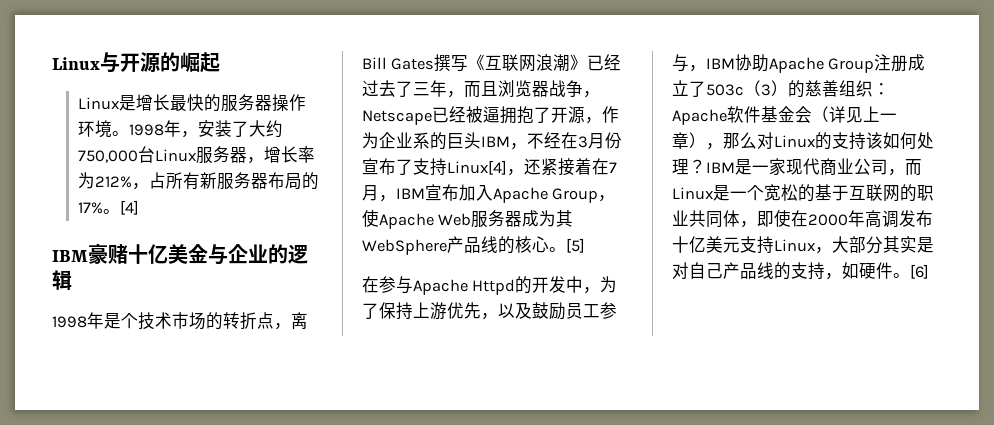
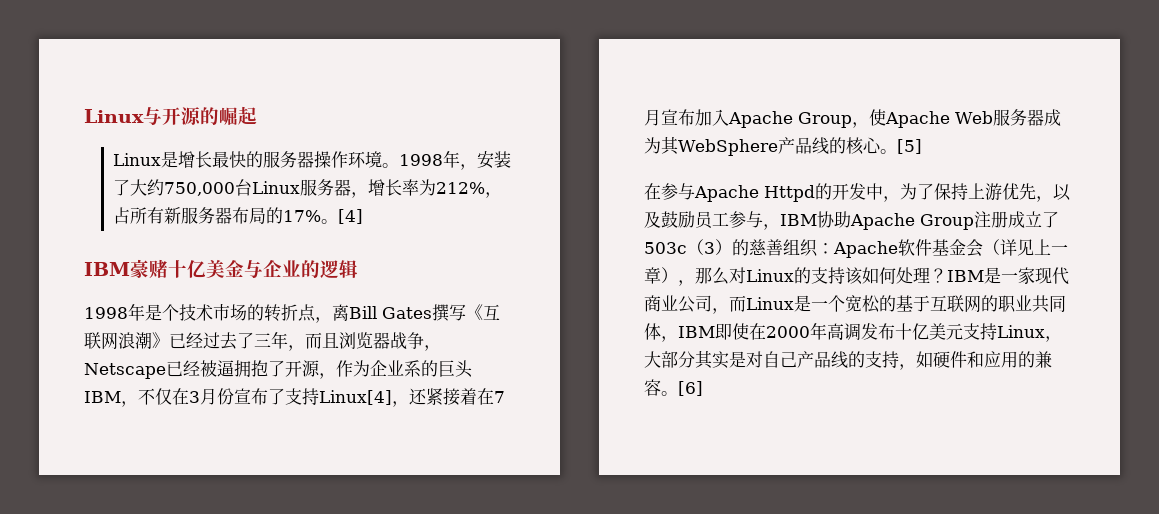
- 1998年是个技术市场的转折点，离Bill Gates撰写《互联网浪潮》已经过去了三年，而且浏览器战争，Netscape已经被逼拥抱了开源，作为企业系的巨头IBM，不经在3月份宣布了支持Linux[4]，还紧接着在7月，IBM宣布加入Apache Group，使Apache Web服务器成为其WebSphere产品线的核心。
+ 1998年是个技术市场的转折点，离Bill Gates撰写《互联网浪潮》已经过去了三年，而且浏览器战争，Netscape已经被逼拥抱了开源，作为企业系的巨头IBM，不仅在3月份宣布了支持Linux[4]，还紧接着在7月宣布加入Apache Group，使Apache Web服务器成为其WebSphere产品线的核心。
- IBM是一家现代商业公司，而Linux是一个宽松的基于互联网的职业共同体，即使在2000年高调发布十亿美元支持Linux，大部分其实是对自己产品线的支持，如硬件。
+ IBM是一家现代商业公司，而Linux是一个宽松的基于互联网的职业共同体，IBM即使在2000年高调发布十亿美元支持Linux，大部分其实是对自己产品线的支持，如硬件和应用的兼容。

